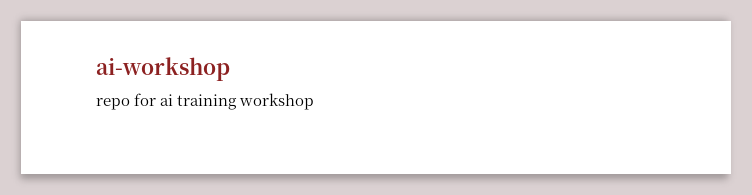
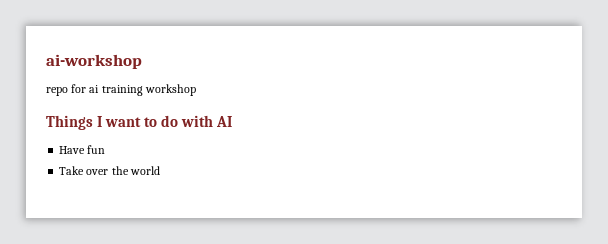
+ Things I want to do with AI
+ Have fun
+ Take over the world

